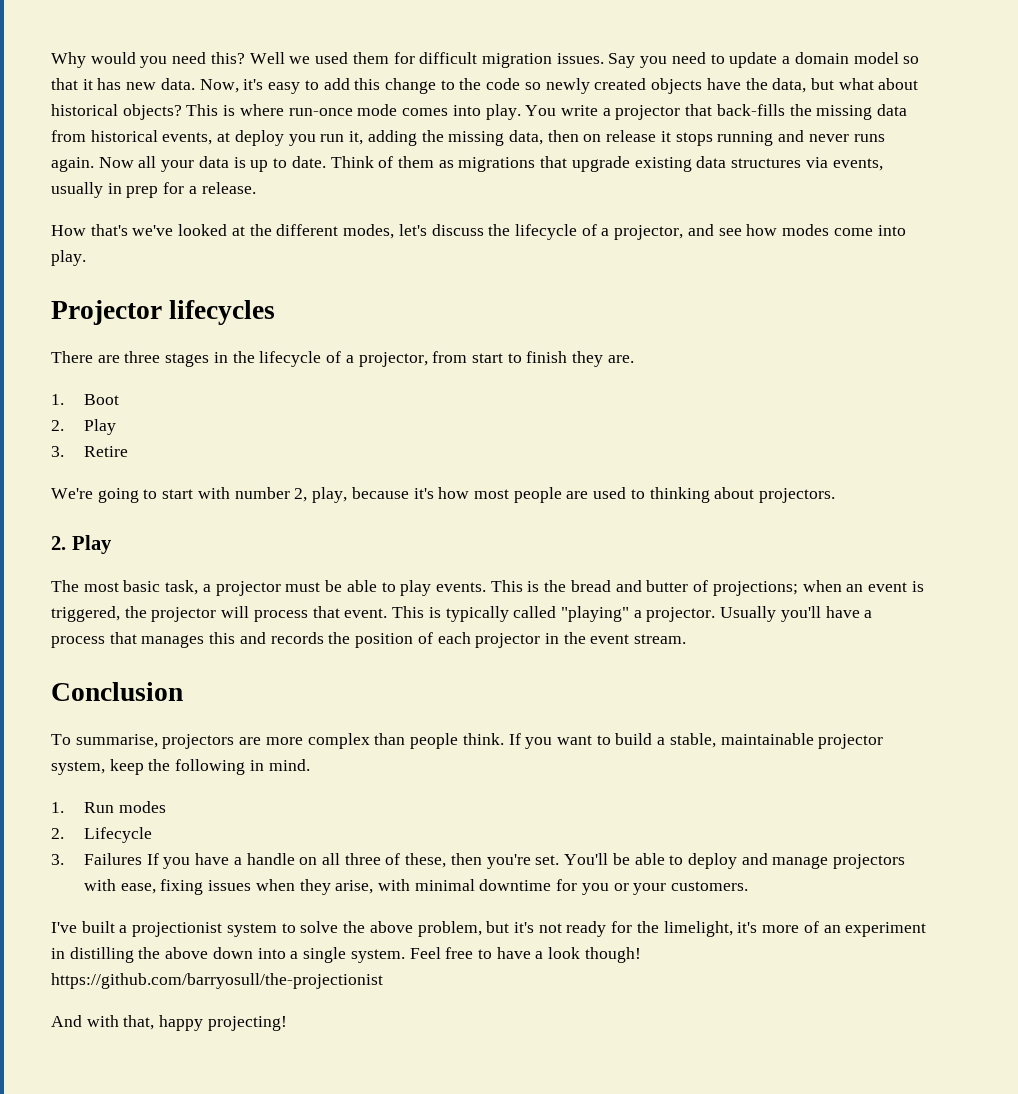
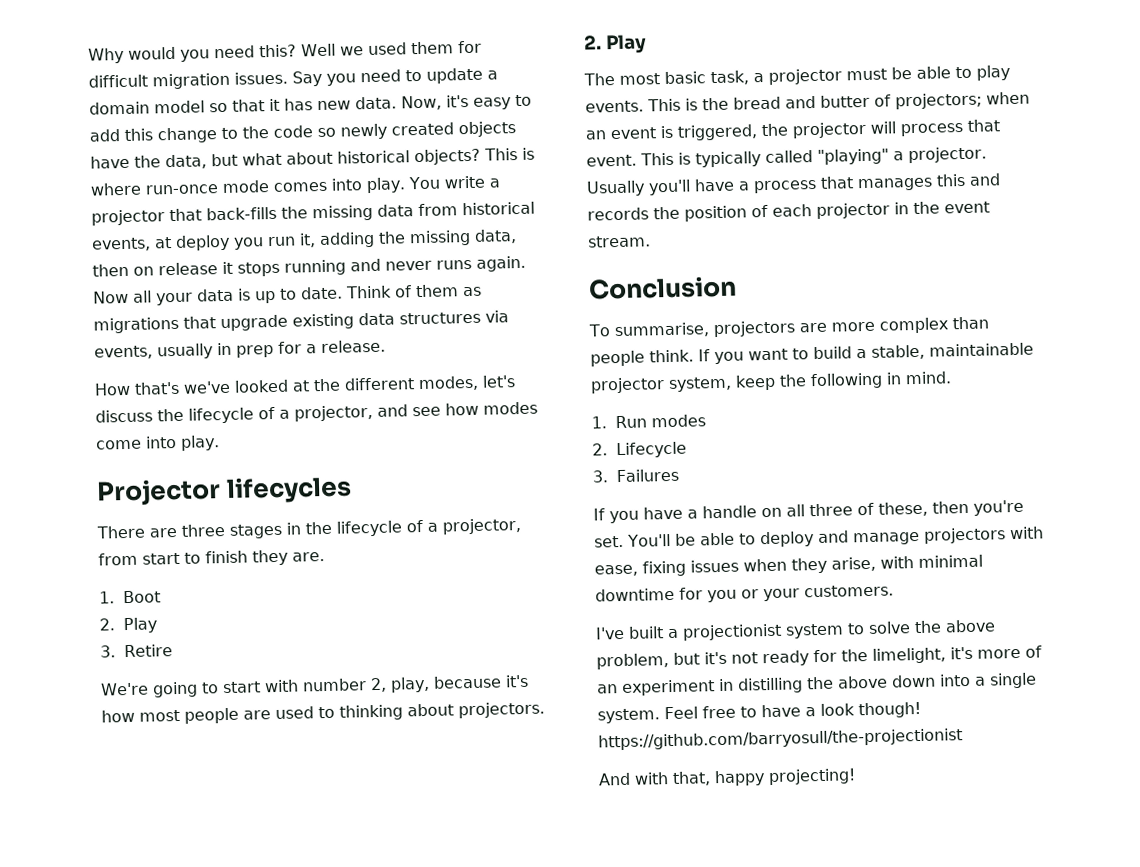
- This is the bread and butter of projections; when an event is triggered, the projector will process that event.
+ This is the bread and butter of projectors; when an event is triggered, the projector will process that event.
- 3. Failures If you have a handle on all three of these, then you're set.
+ 3. Failures
+ If you have a handle on all three of these, then you're set.

